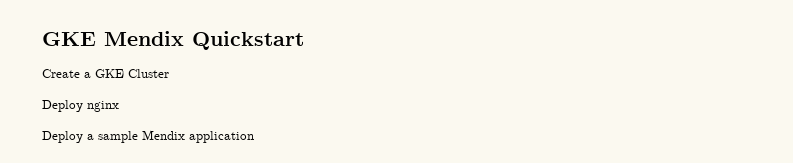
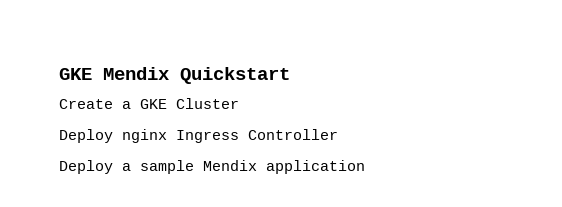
- Deploy nginx
+ Deploy nginx Ingress Controller

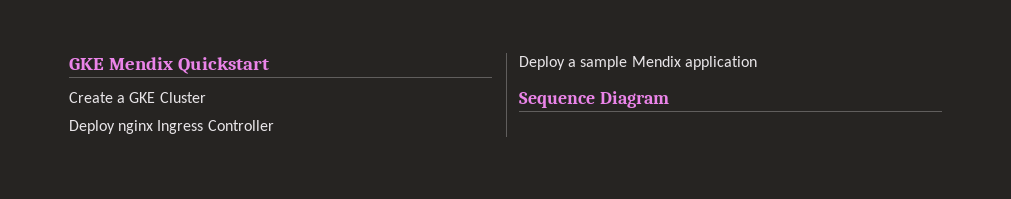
+ Sequence Diagram

